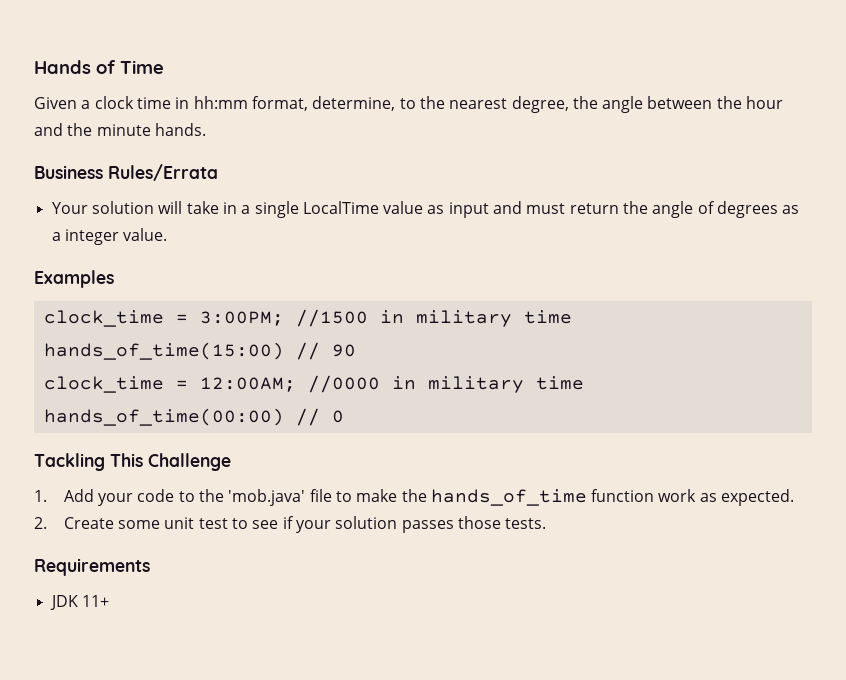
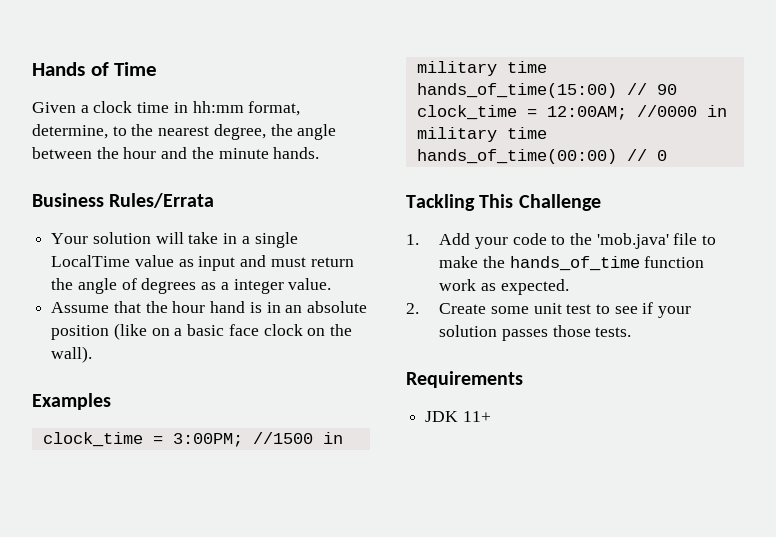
+ Assume that the hour hand is in an absolute position (like on a basic face clock on the wall).

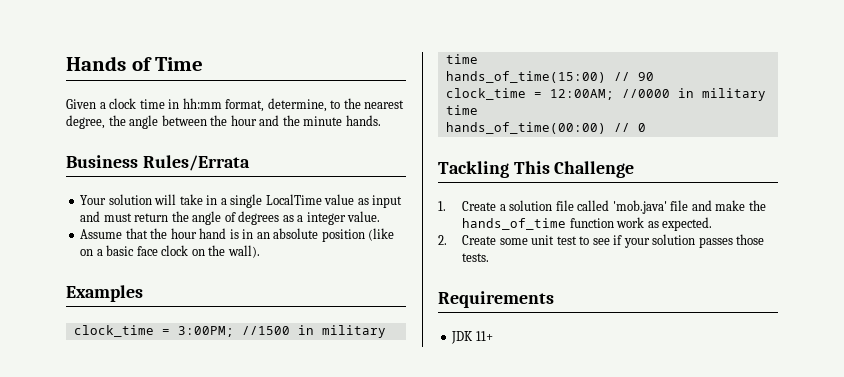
- 1. Add your code to the 'mob.java' file to make the hands_of_time function work as expected.
+ 1. Create a solution file called 'mob.java' file and make the hands_of_time function work as expected.

